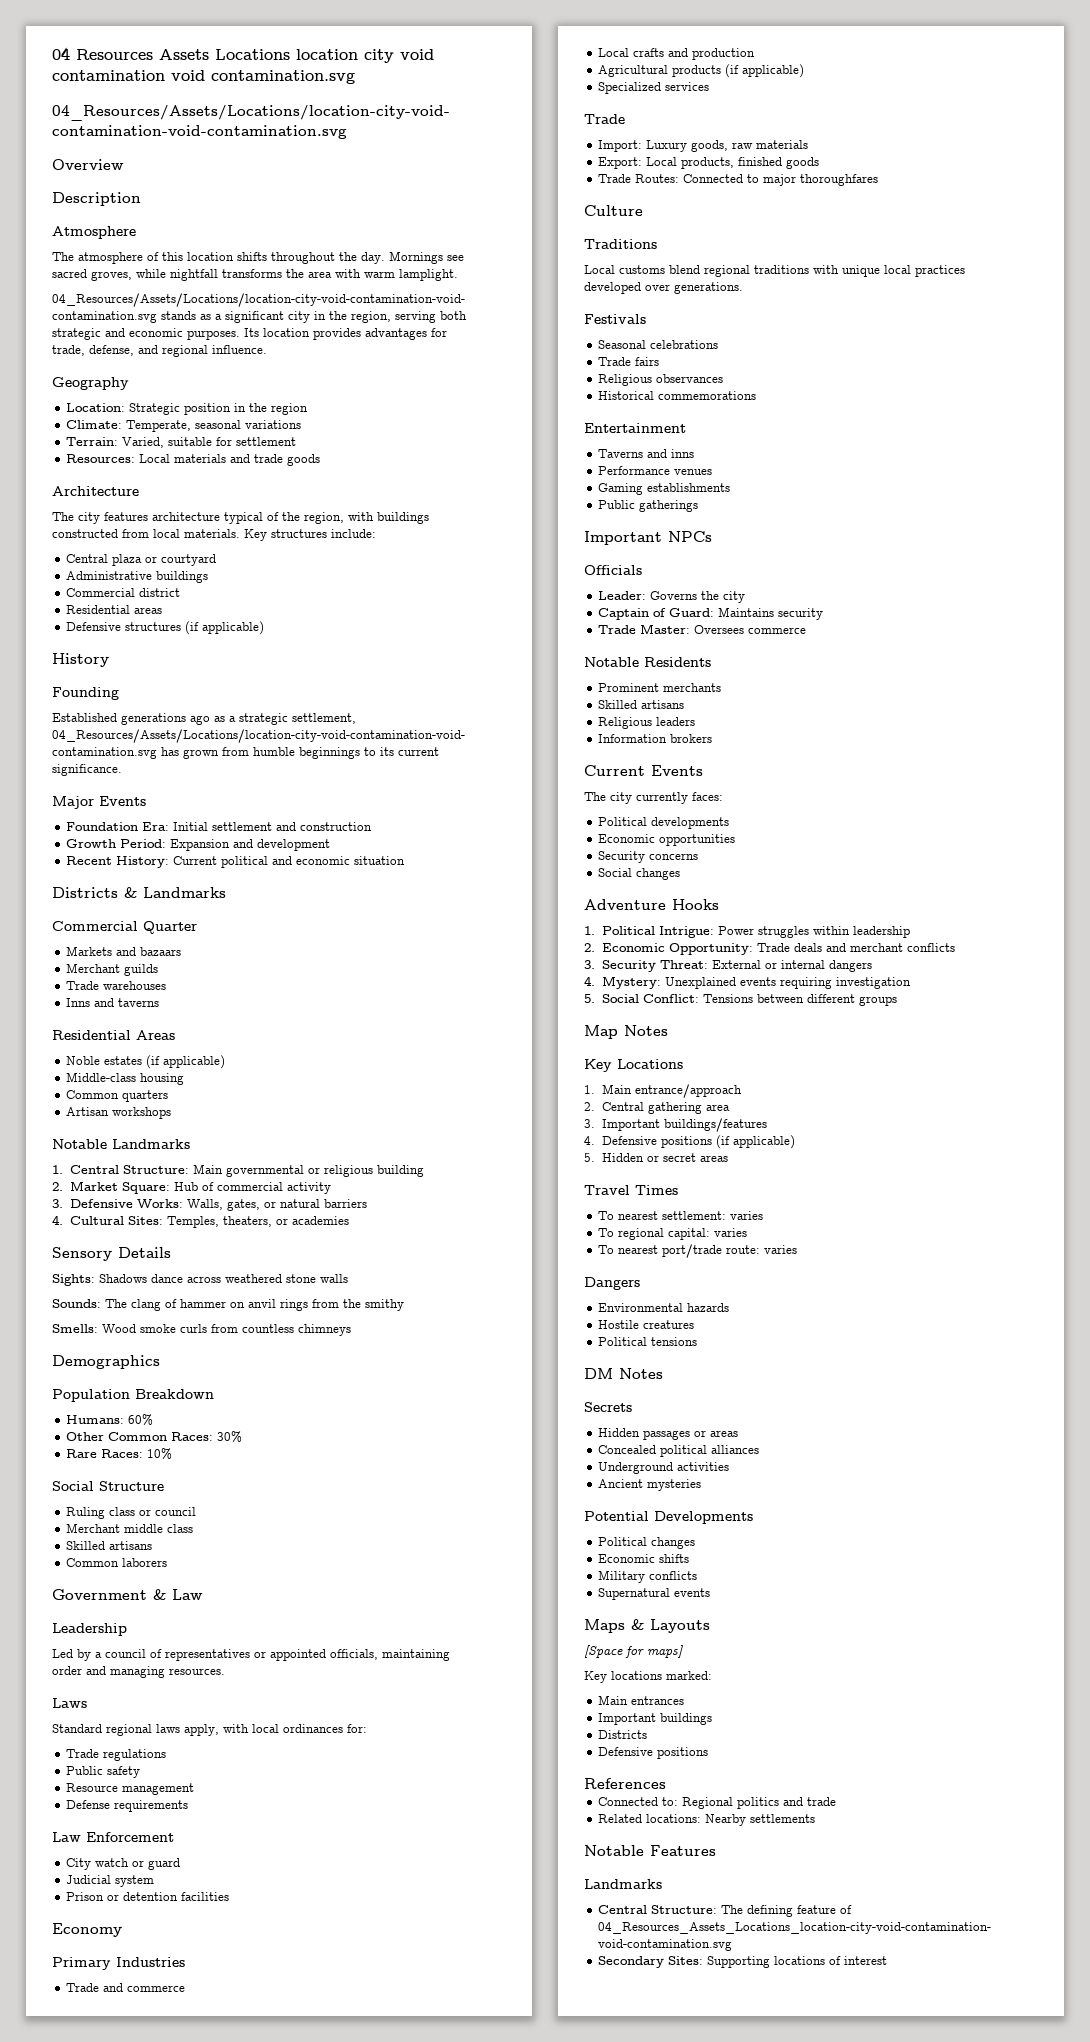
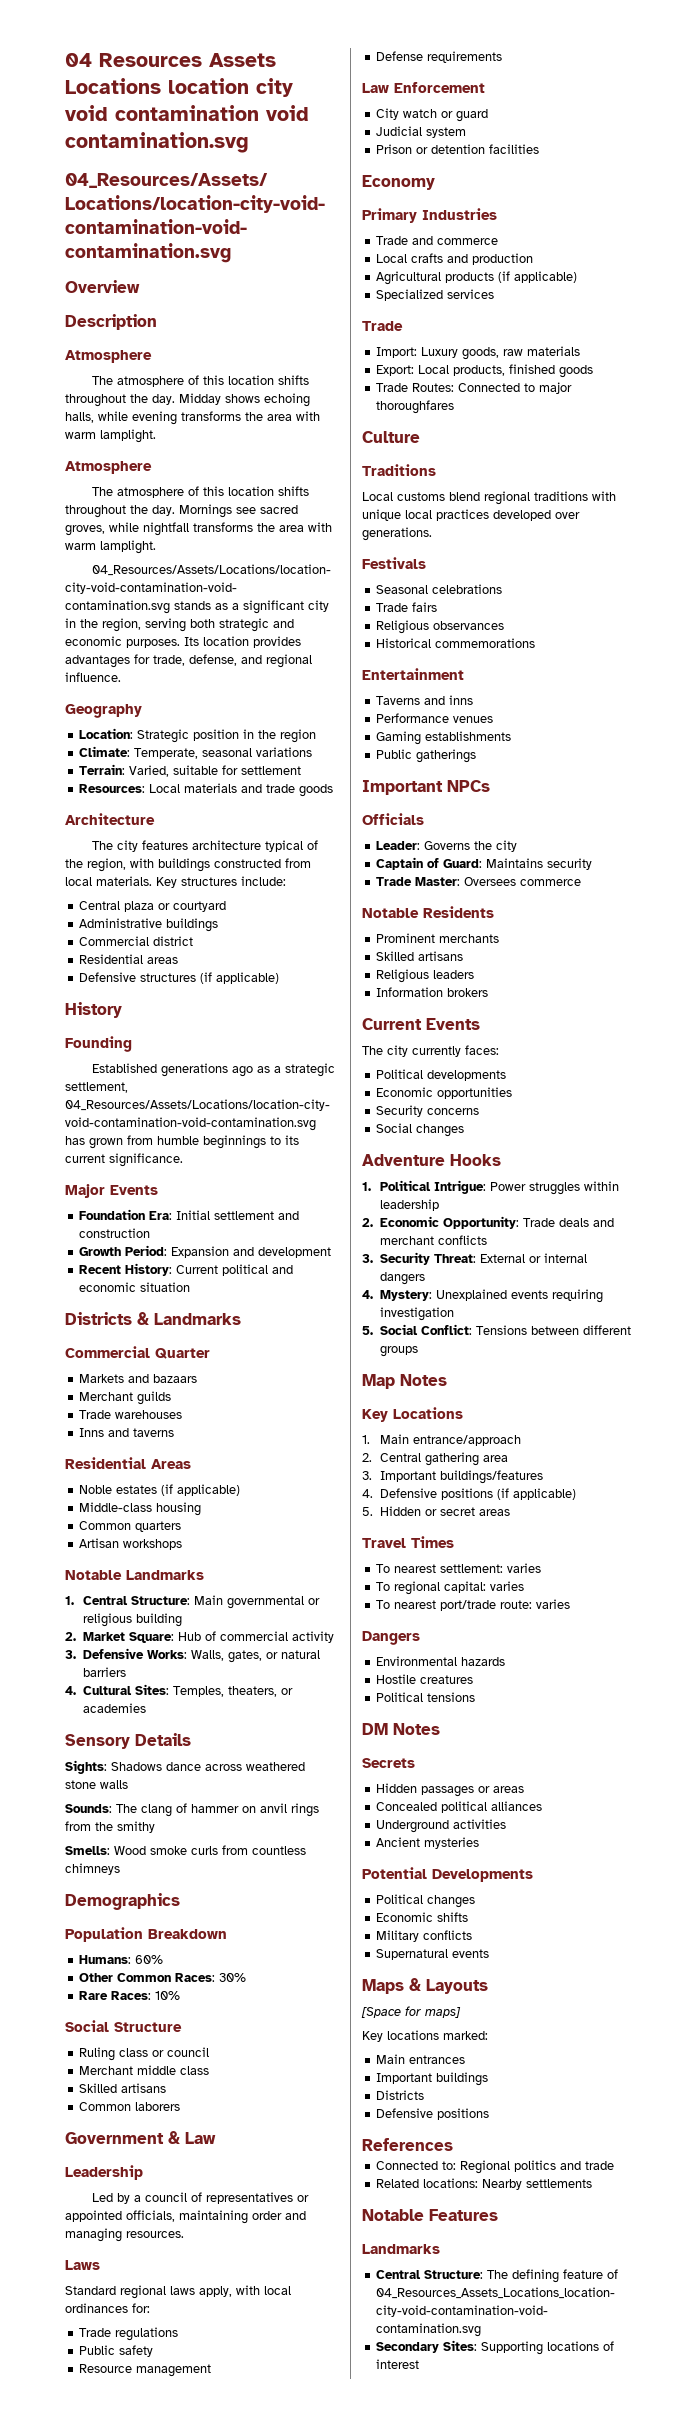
+ The atmosphere of this location shifts throughout the day. Midday shows echoing halls, while evening transforms the area with warm lamplight.
+ Atmosphere

